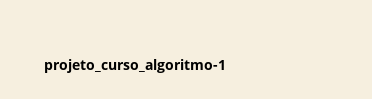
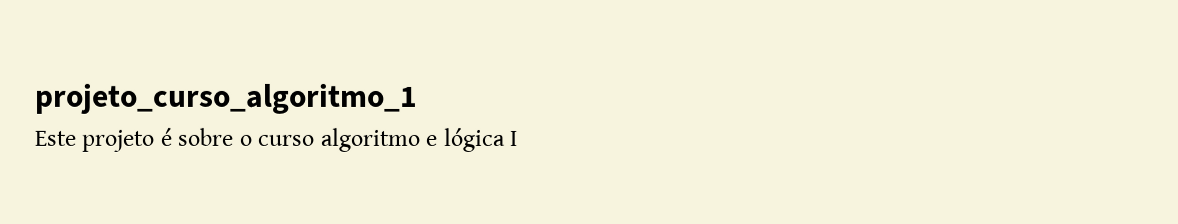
- projeto_curso_algoritmo-1
+ projeto_curso_algoritmo_1
+ Este projeto é sobre o curso algoritmo e lógica I

